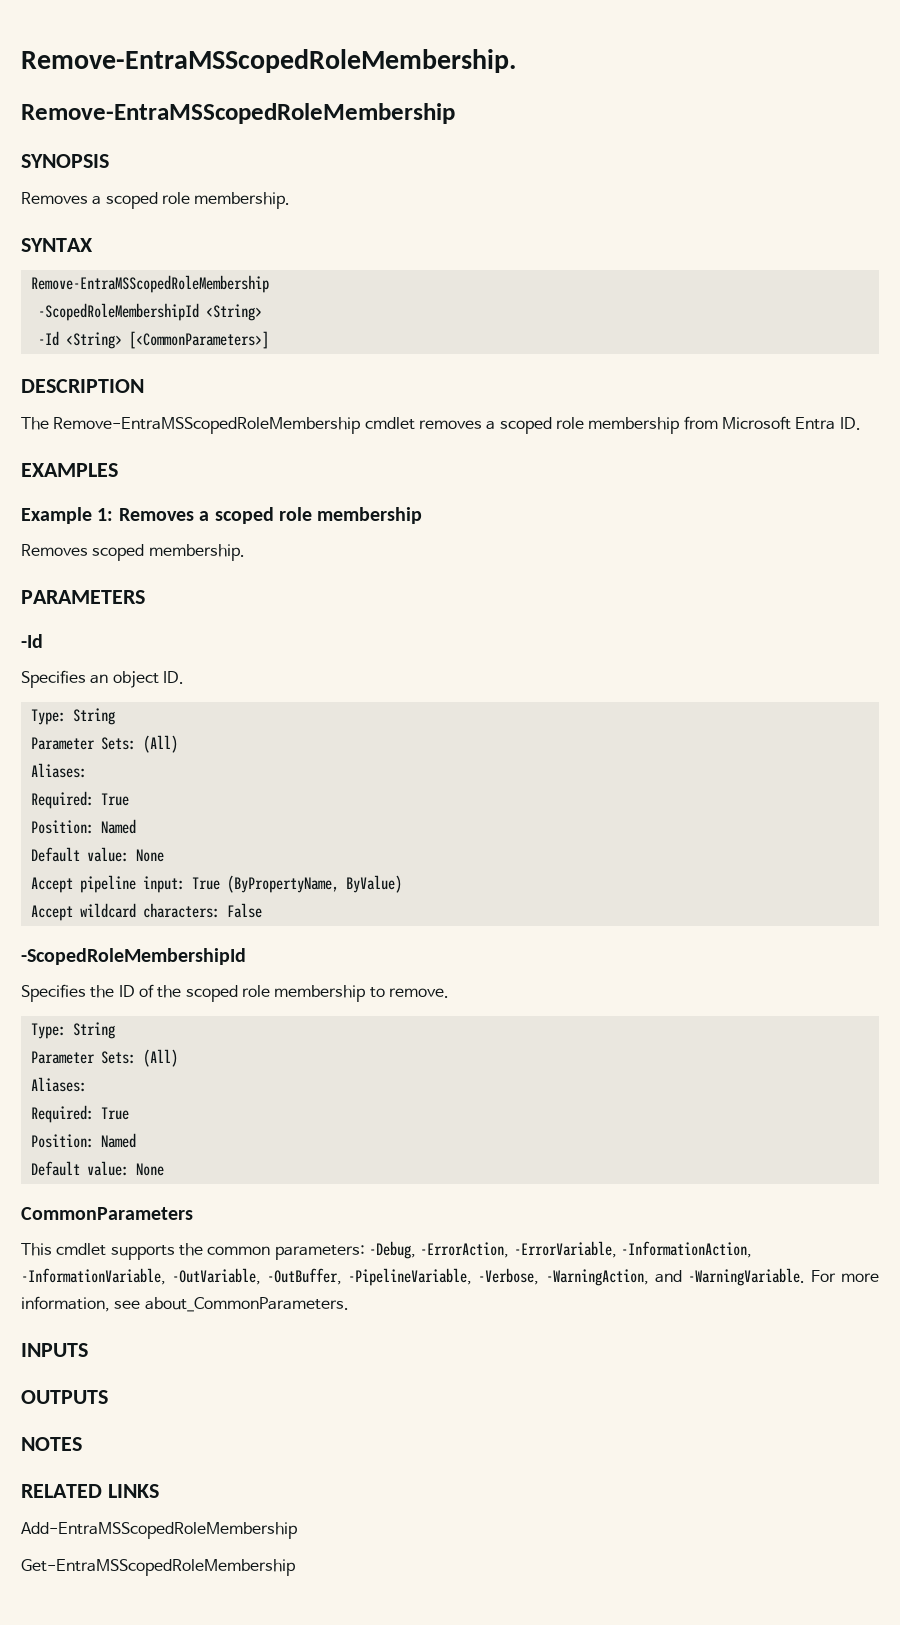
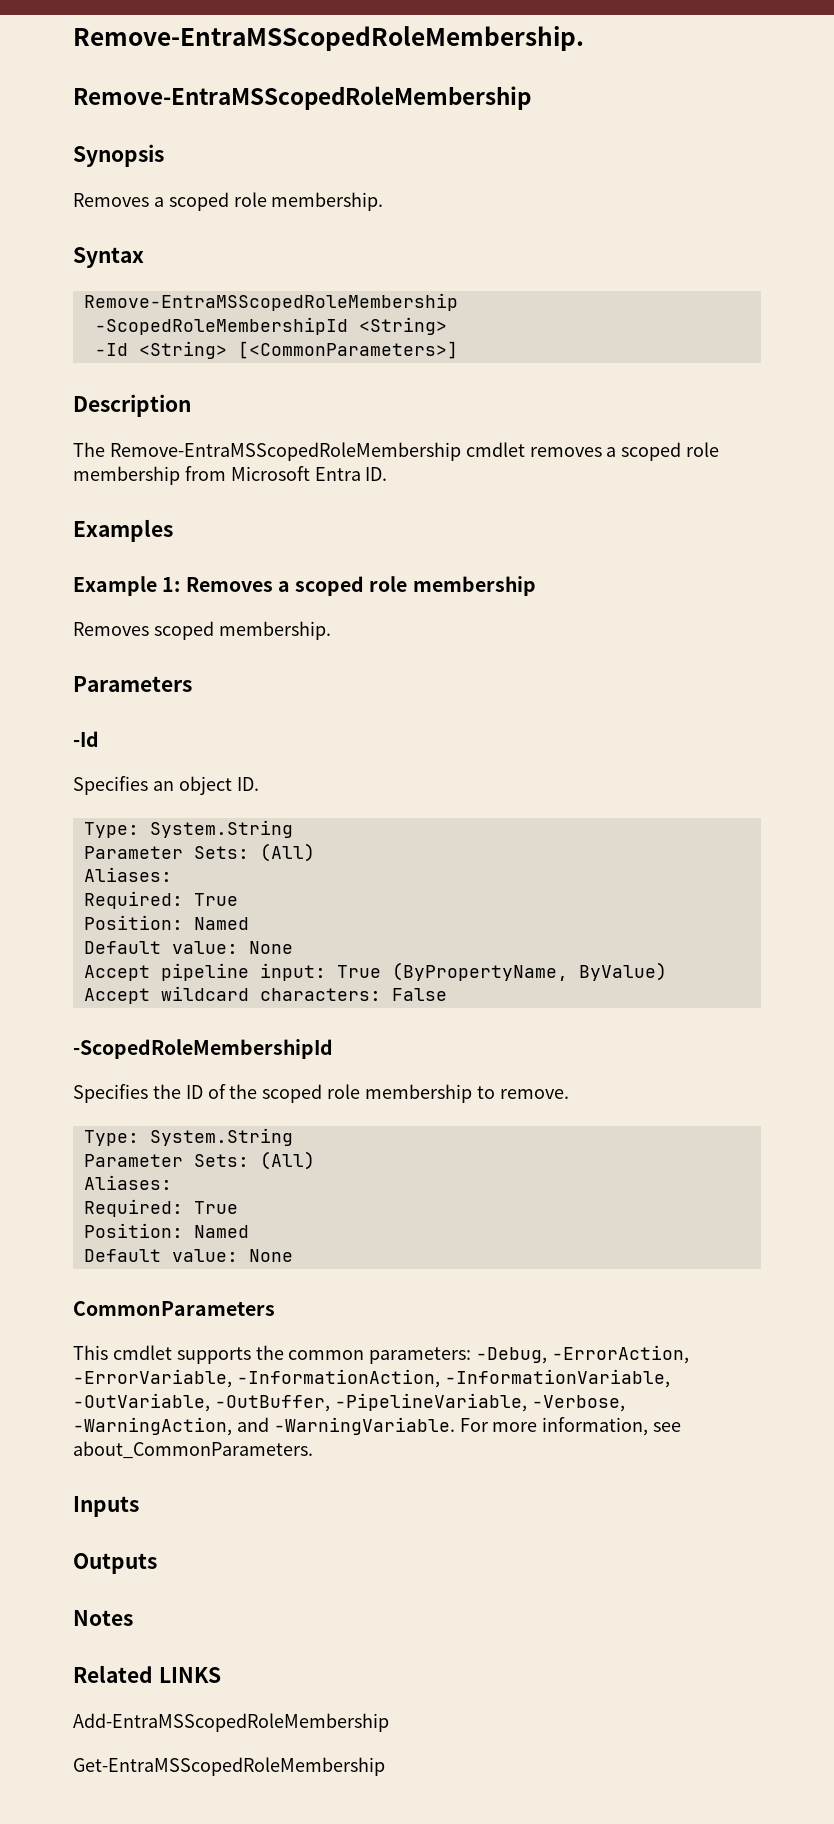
- SYNOPSIS
+ Synopsis
- SYNTAX
+ Syntax
- DESCRIPTION
+ Description
- EXAMPLES
+ Examples
- PARAMETERS
+ Parameters
  Specifies an object ID.
- Type: String
+ Type: System.String
  Specifies the ID of the scoped role membership to remove.
- Type: String
+ Type: System.String
- INPUTS
- OUTPUTS
- NOTES
- RELATED LINKS
+ Inputs
+ Outputs
+ Notes
+ Related LINKS

